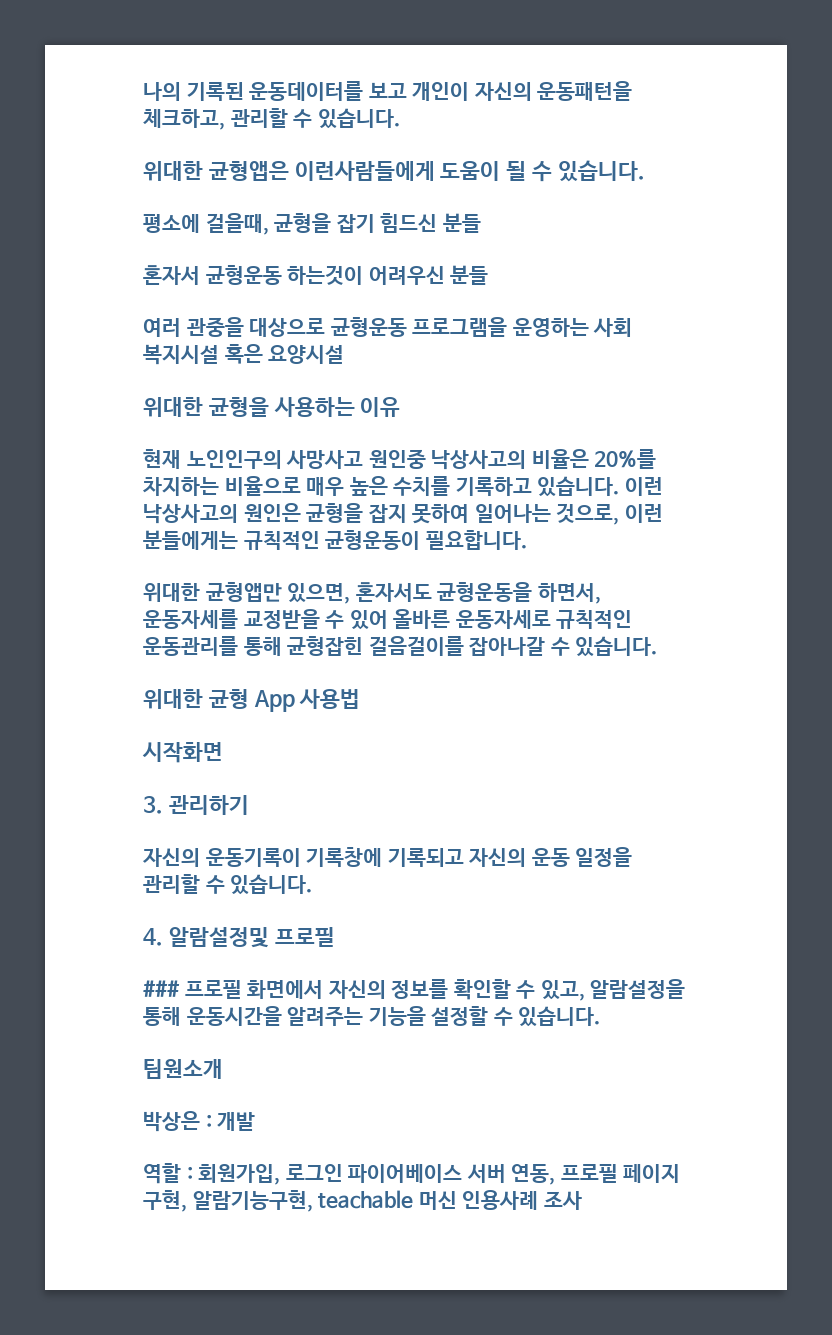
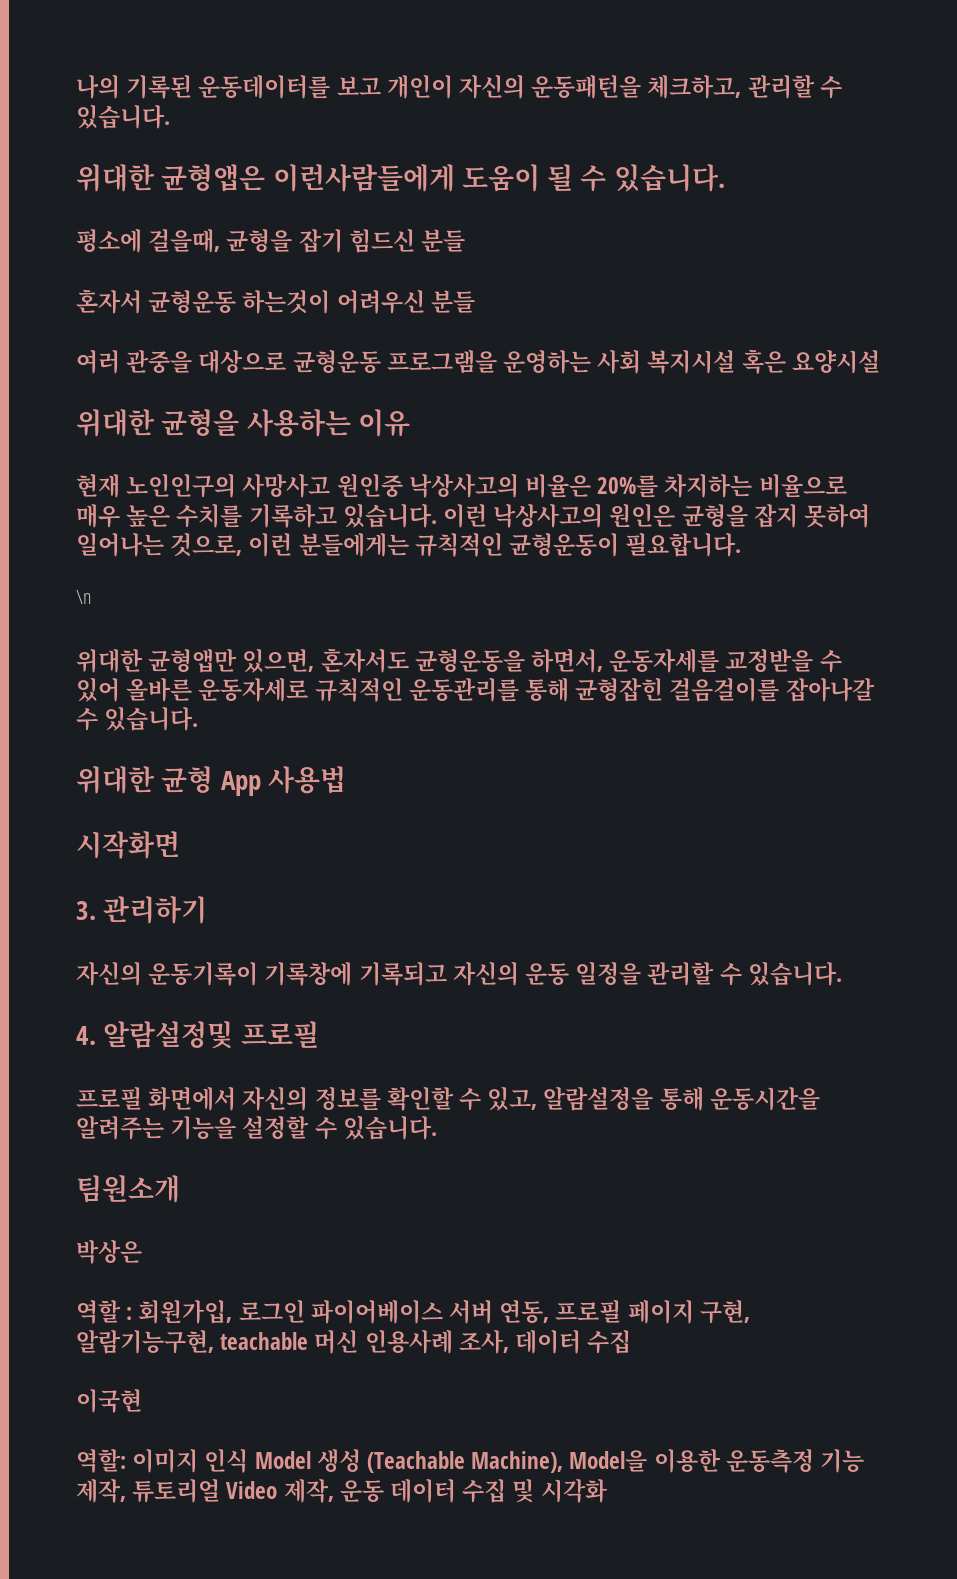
+ \n
- ### 프로필 화면에서 자신의 정보를 확인할 수 있고, 알람설정을 통해 운동시간을 알려주는 기능을 설정할 수 있습니다.
+ 프로필 화면에서 자신의 정보를 확인할 수 있고, 알람설정을 통해 운동시간을 알려주는 기능을 설정할 수 있습니다.
- 박상은 : 개발
+ 박상은
- 역할 : 회원가입, 로그인 파이어베이스 서버 연동, 프로필 페이지 구현, 알람기능구현, teachable 머신 인용사례 조사
+ 역할 : 회원가입, 로그인 파이어베이스 서버 연동, 프로필 페이지 구현, 알람기능구현, teachable 머신 인용사례 조사, 데이터 수집
+ 이국현
+ 역할: 이미지 인식 Model 생성 (Teachable Machine), Model을 이용한 운동측정 기능 제작, 튜토리얼 Video 제작, 운동 데이터 수집 및 시각화

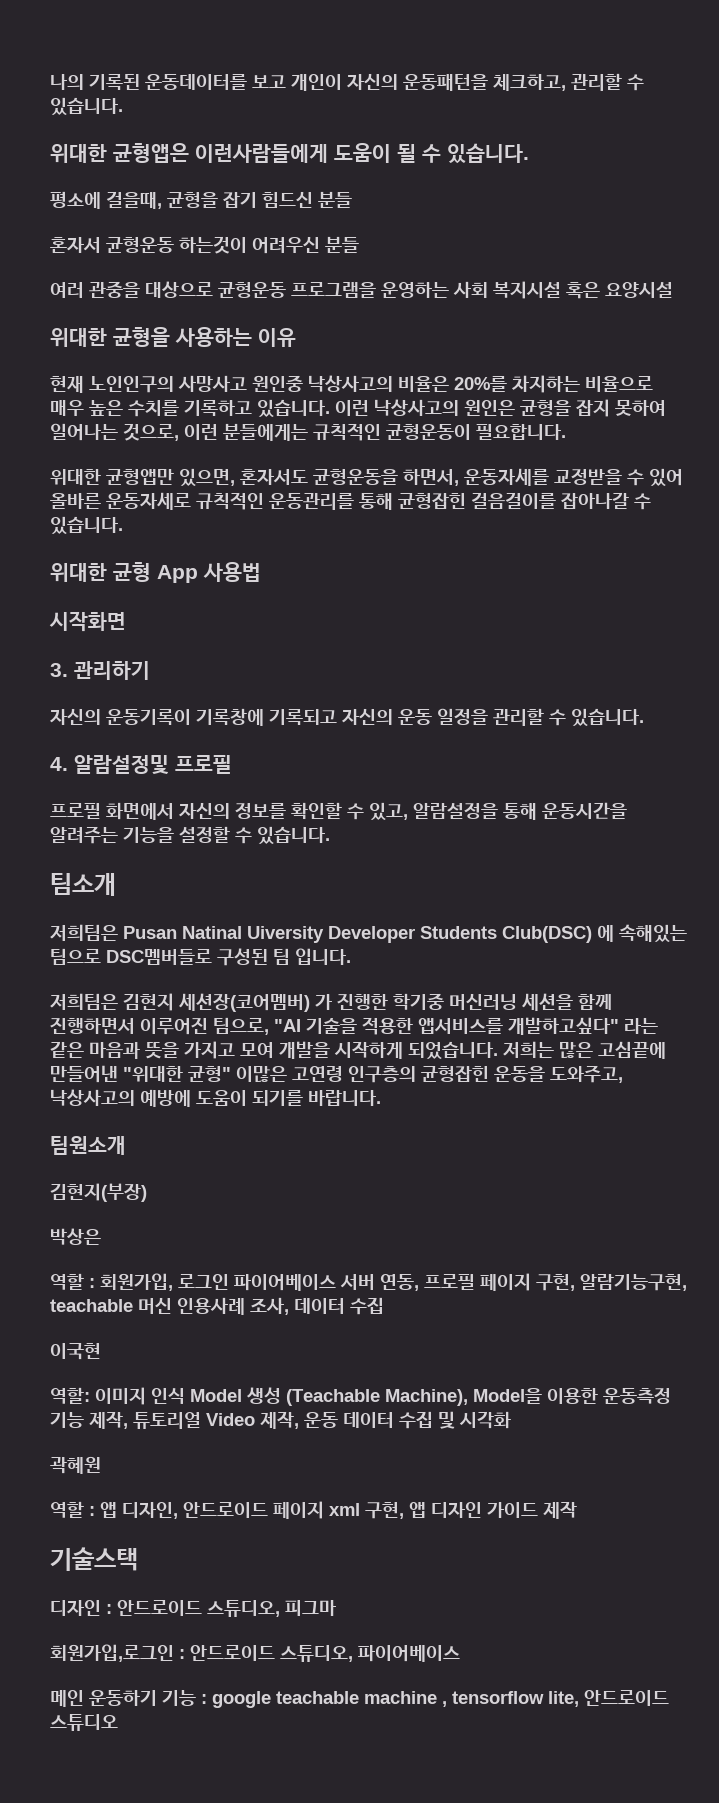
- \n
+ 팀소개
+ 저희팀은 Pusan Natinal Uiversity Developer Students Club(DSC) 에 속해있는 팀으로 DSC멤버들로 구성된 팀 입니다.
+ 저희팀은 김현지 세션장(코어멤버) 가 진행한 학기중 머신러닝 세션을 함께 진행하면서 이루어진 팀으로, "AI 기술을 적용한 앱서비스를 개발하고싶다" 라는 같은 마음과 뜻을 가지고 모여 개발을 시작하게 되었습니다. 저희는 많은 고심끝에 만들어낸 "위대한 균형" 이많은 고연령 인구층의 균형잡힌 운동을 도와주고, 낙상사고의 예방에 도움이 되기를 바랍니다.
+ 김현지(부장)
+ 곽혜원
+ 역할 : 앱 디자인, 안드로이드 페이지 xml 구현, 앱 디자인 가이드 제작
+ 기술스택
+ 디자인 : 안드로이드 스튜디오, 피그마
+ 회원가입,로그인 : 안드로이드 스튜디오, 파이어베이스
+ 메인 운동하기 기능 : google teachable machine , tensorflow lite, 안드로이드 스튜디오

